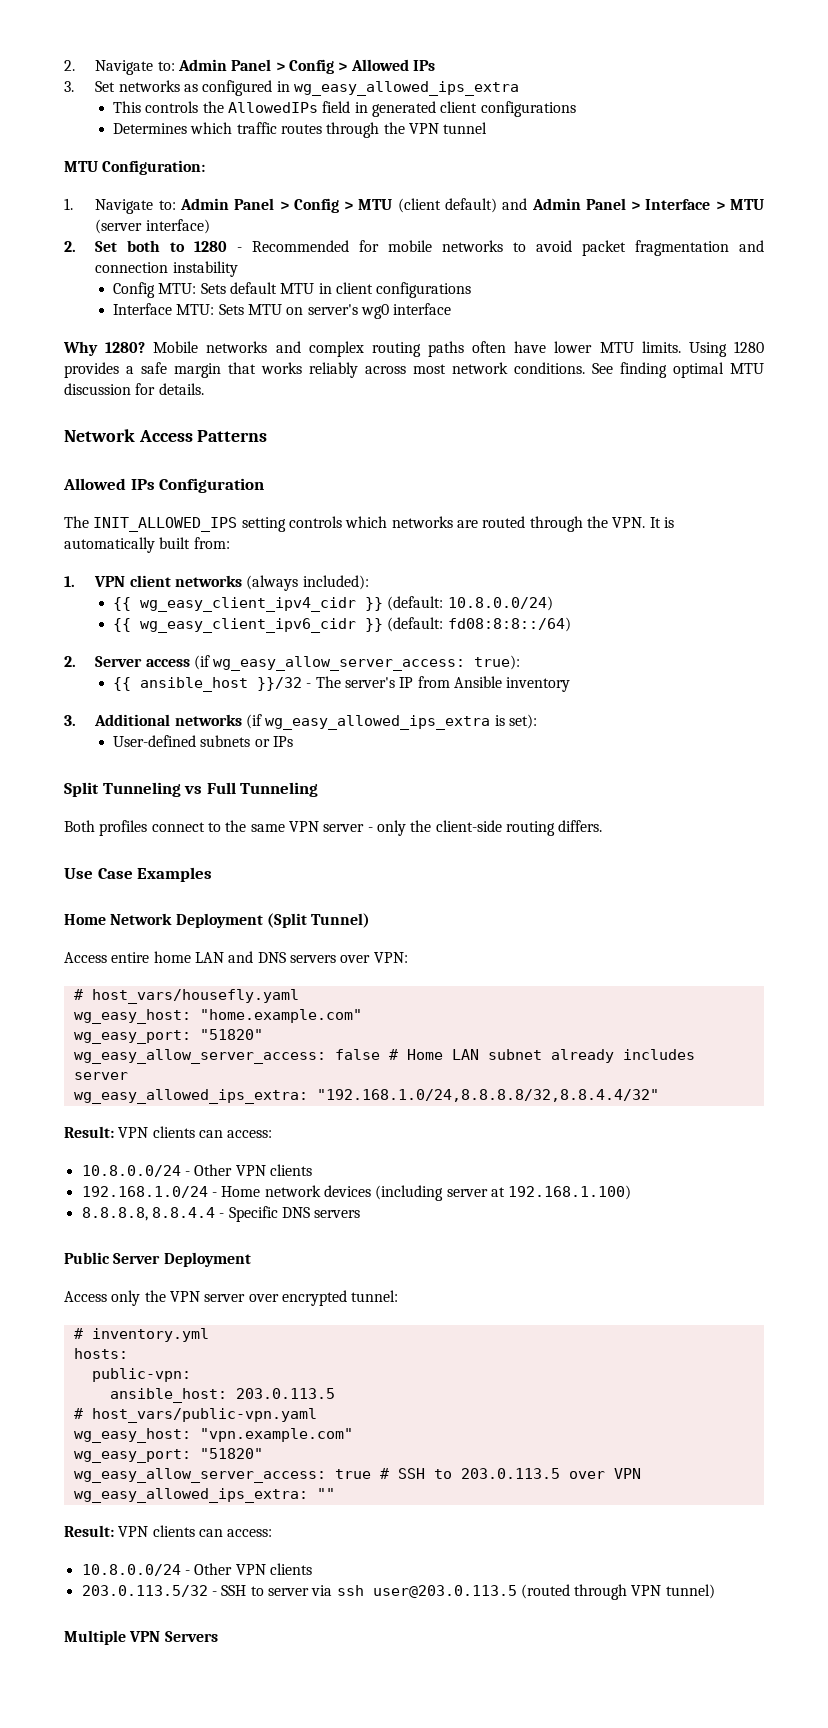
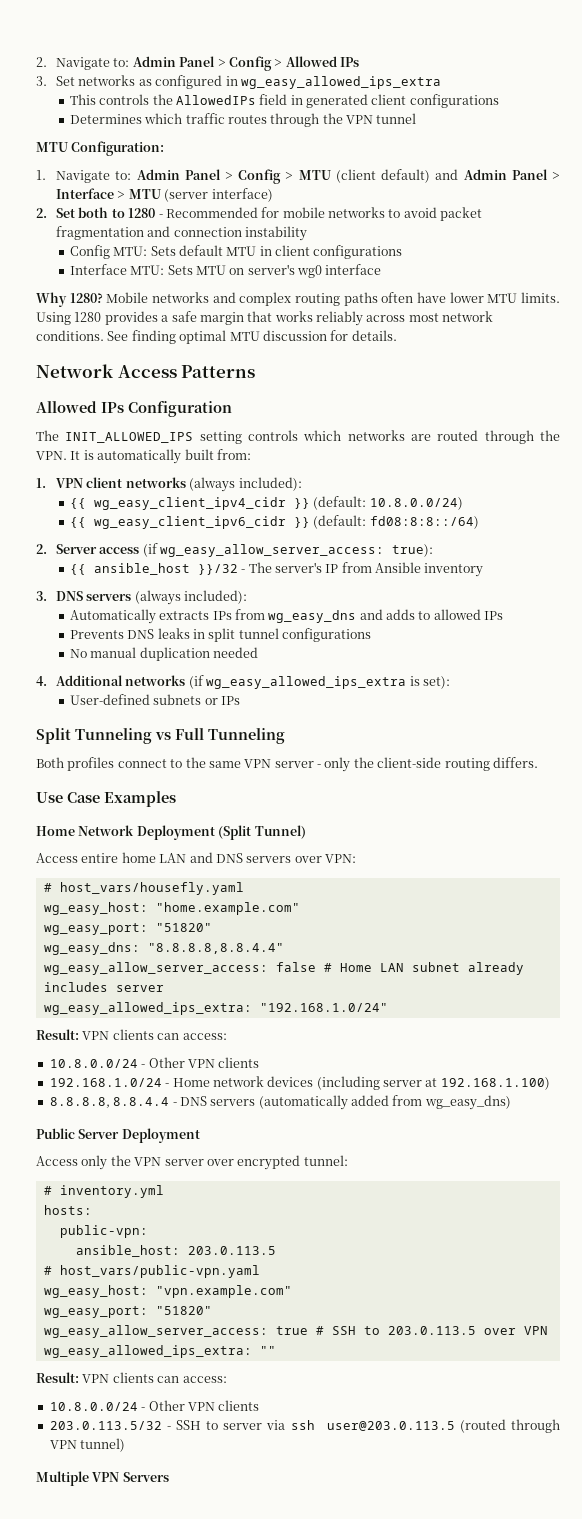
- 3. Additional networks (if wg_easy_allowed_ips_extra is set):
+ 3. DNS servers (always included):
+ Automatically extracts IPs from wg_easy_dns and adds to allowed IPs
+ Prevents DNS leaks in split tunnel configurations
+ No manual duplication needed
+ 4. Additional networks (if wg_easy_allowed_ips_extra is set):
+ wg_easy_dns: "8.8.8.8,8.8.4.4"
- wg_easy_allowed_ips_extra: "192.168.1.0/24,8.8.8.8/32,8.8.4.4/32"
+ wg_easy_allowed_ips_extra: "192.168.1.0/24"
- 8.8.8.8, 8.8.4.4 - Specific DNS servers
+ 8.8.8.8, 8.8.4.4 - DNS servers (automatically added from wg_easy_dns)

